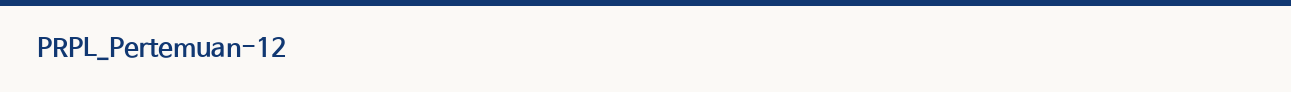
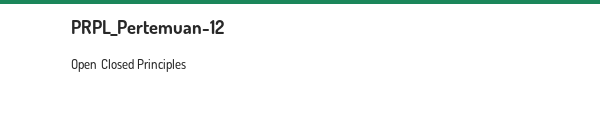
+ Open Closed Principles

